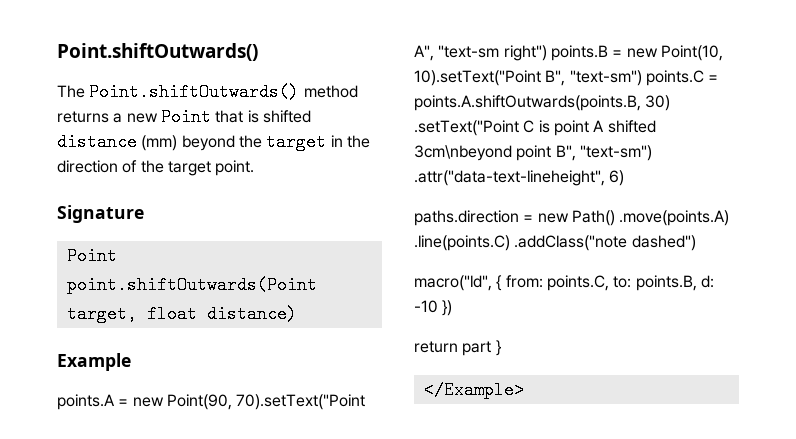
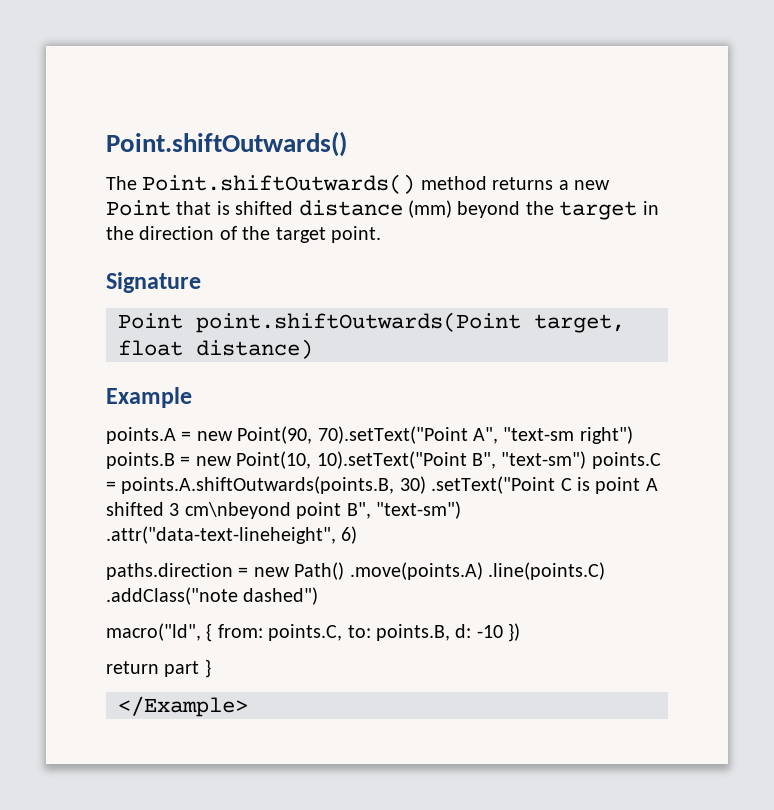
- points.A = new Point(90, 70).setText("Point A", "text-sm right") points.B = new Point(10, 10).setText("Point B", "text-sm") points.C = points.A.shiftOutwards(points.B, 30) .setText("Point C is point A shifted 3cm\nbeyond point B", "text-sm") .attr("data-text-lineheight", 6)
+ points.A = new Point(90, 70).setText("Point A", "text-sm right") points.B = new Point(10, 10).setText("Point B", "text-sm") points.C = points.A.shiftOutwards(points.B, 30) .setText("Point C is point A shifted 3 cm\nbeyond point B", "text-sm") .attr("data-text-lineheight", 6)

